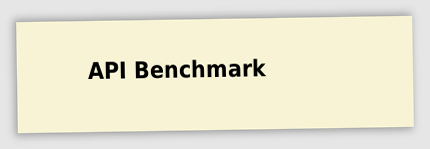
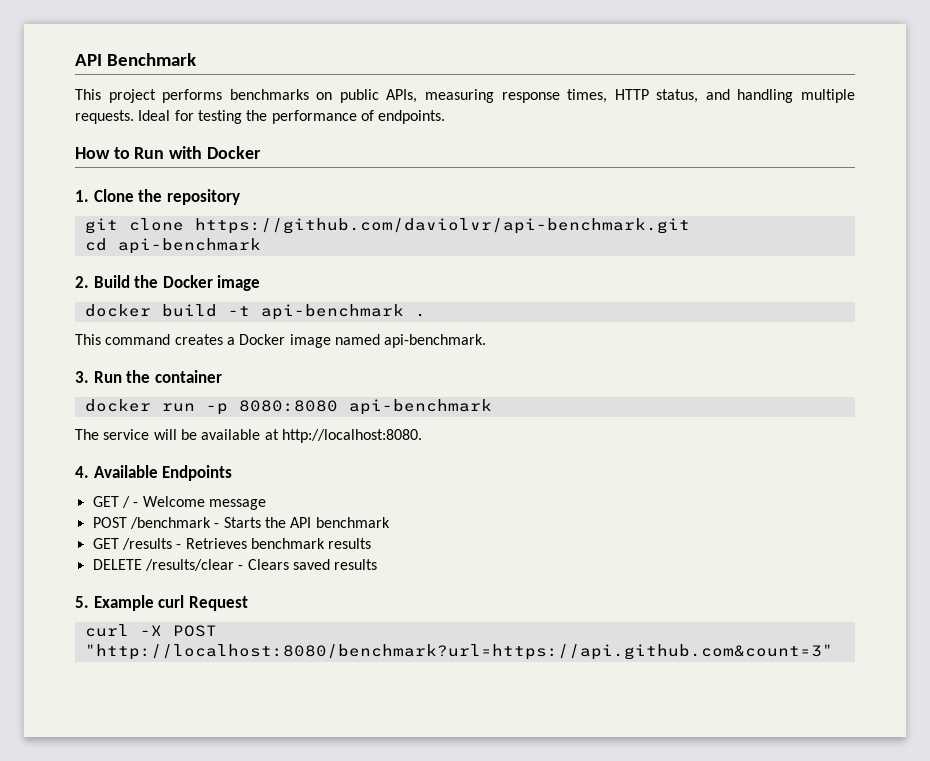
+ This project performs benchmarks on public APIs, measuring response times, HTTP status, and handling multiple requests. Ideal for testing the performance of endpoints.
+ How to Run with Docker
+ 1. Clone the repository
+ git clone https://github.com/daviolvr/api-benchmark.git
+ cd api-benchmark
+ 2. Build the Docker image
+ docker build -t api-benchmark .
+ This command creates a Docker image named api-benchmark.
+ 3. Run the container
+ docker run -p 8080:8080 api-benchmark
+ The service will be available at http://localhost:8080.
+ 4. Available Endpoints
+ GET / - Welcome message
+ POST /benchmark - Starts the API benchmark
+ GET /results - Retrieves benchmark results
+ DELETE /results/clear - Clears saved results
+ 5. Example curl Request
+ curl -X POST "http://localhost:8080/benchmark?url=https://api.github.com&count=3"

